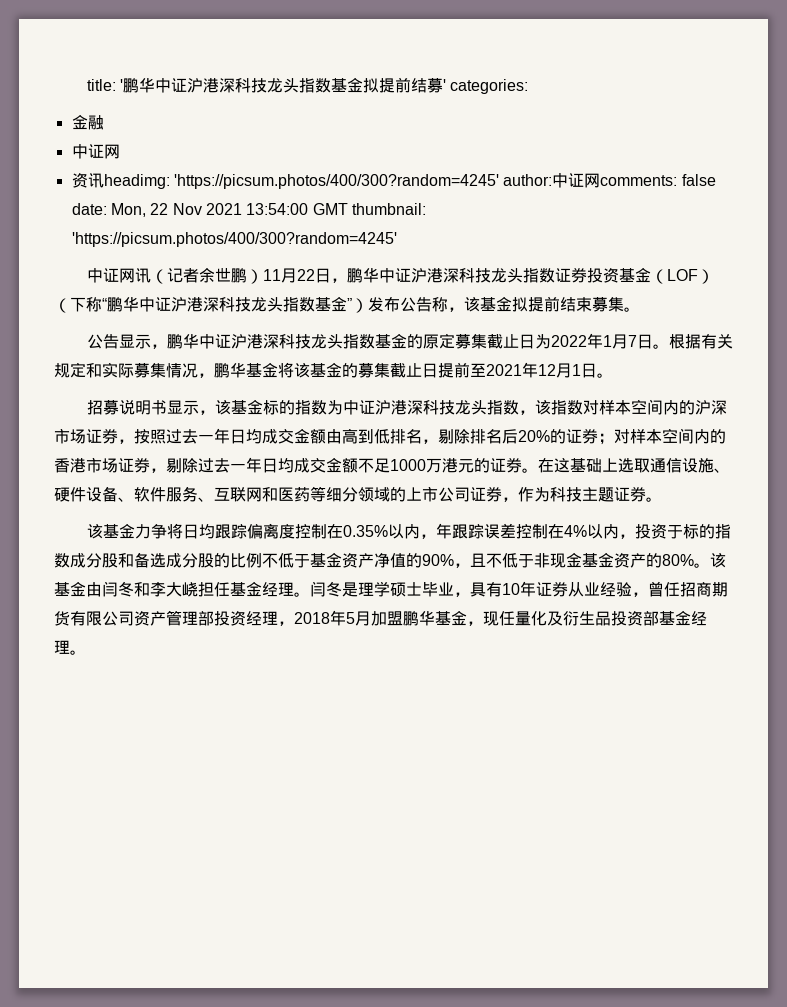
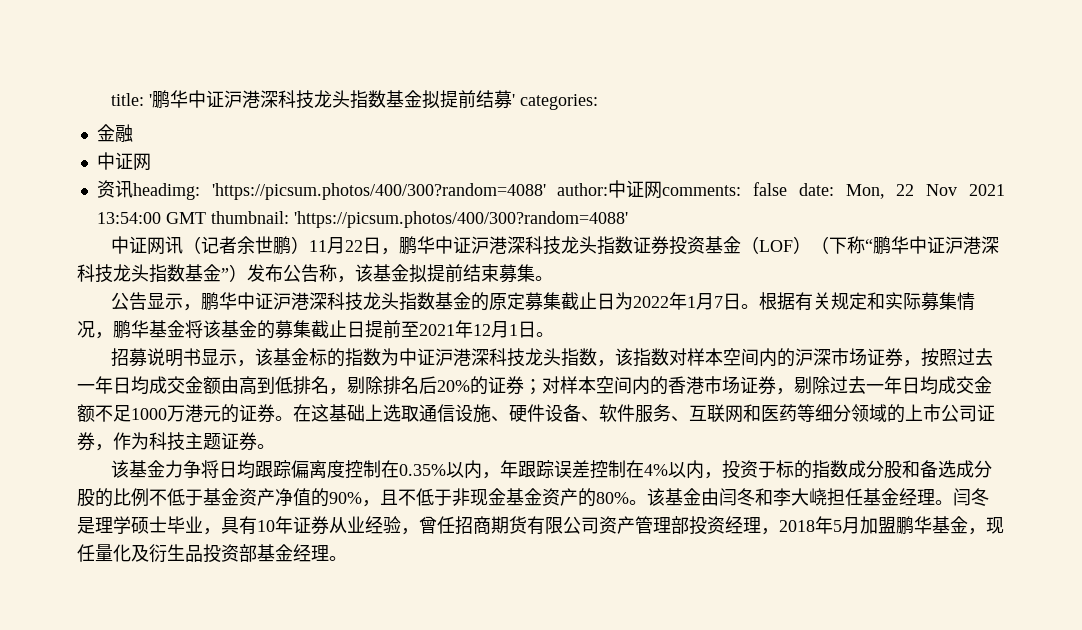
- 资讯headimg: 'https://picsum.photos/400/300?random=4245' author:中证网comments: false date: Mon, 22 Nov 2021 13:54:00 GMT thumbnail: 'https://picsum.photos/400/300?random=4245'
+ 资讯headimg: 'https://picsum.photos/400/300?random=4088' author:中证网comments: false date: Mon, 22 Nov 2021 13:54:00 GMT thumbnail: 'https://picsum.photos/400/300?random=4088'

